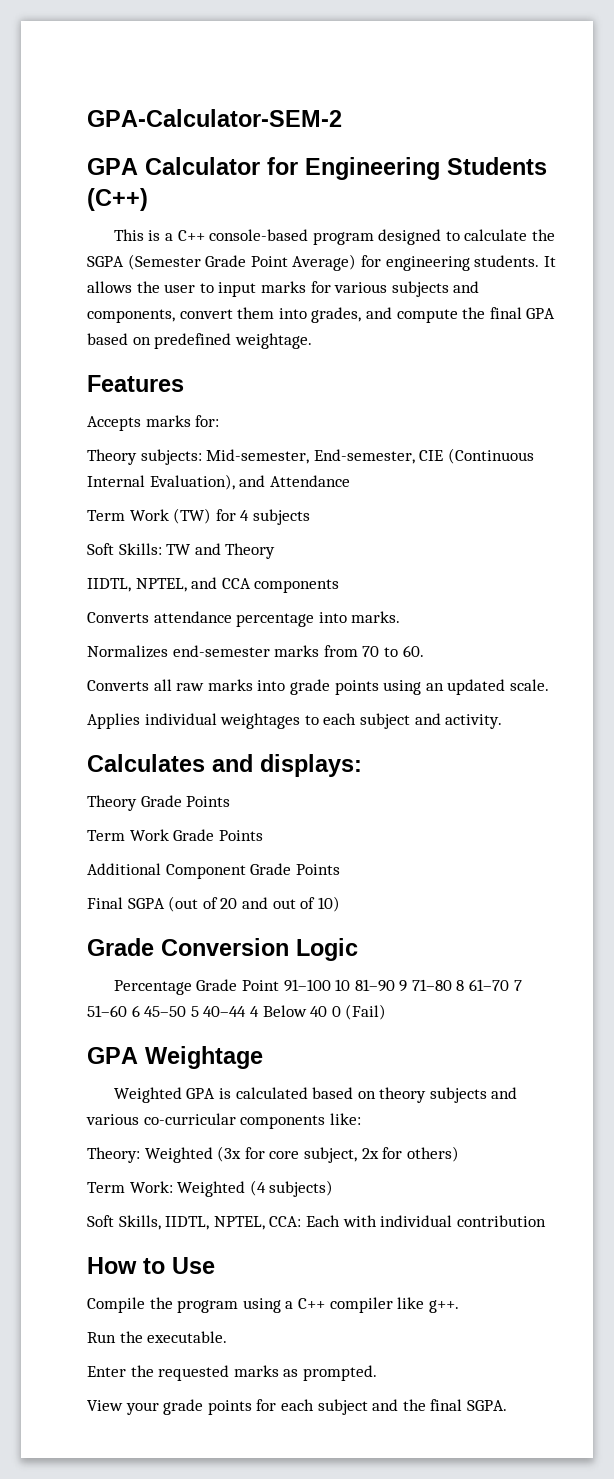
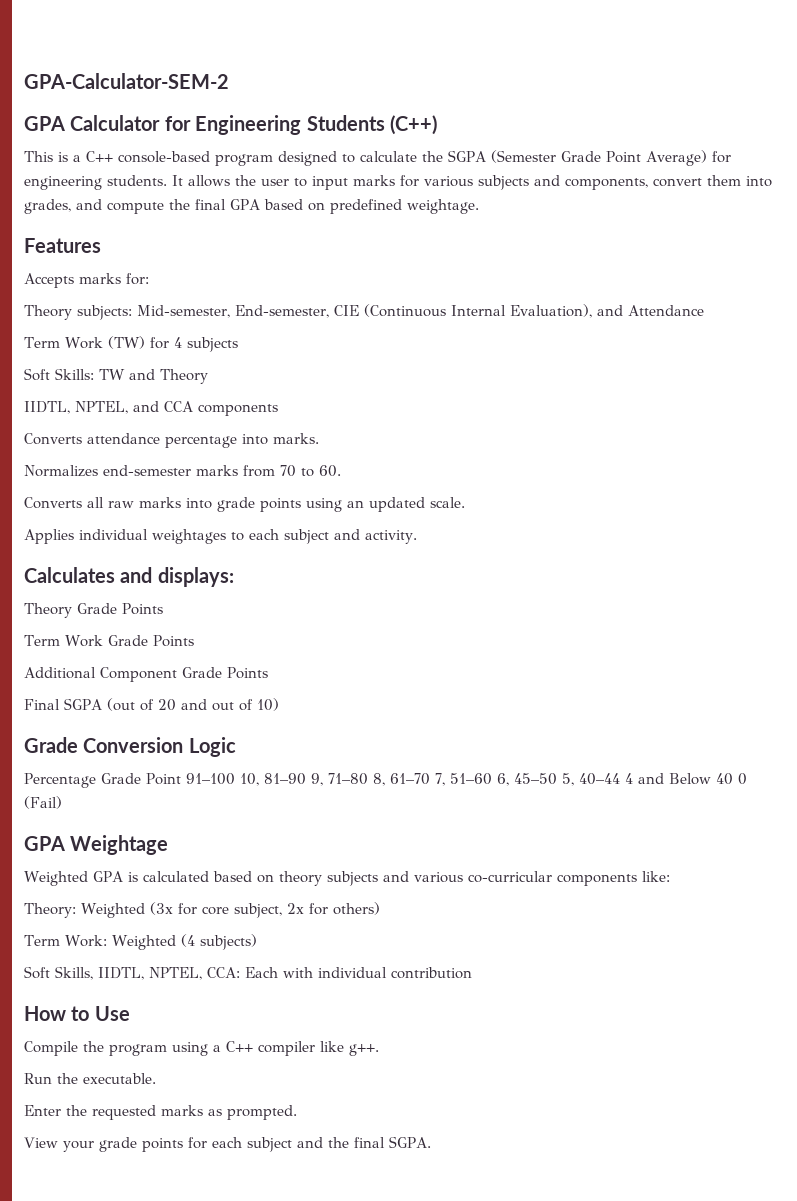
- Percentage Grade Point 91–100 10 81–90 9 71–80 8 61–70 7 51–60 6 45–50 5 40–44 4 Below 40 0 (Fail)
+ Percentage Grade Point 91–100 10, 81–90 9, 71–80 8, 61–70 7, 51–60 6, 45–50 5, 40–44 4 and Below 40 0 (Fail)

